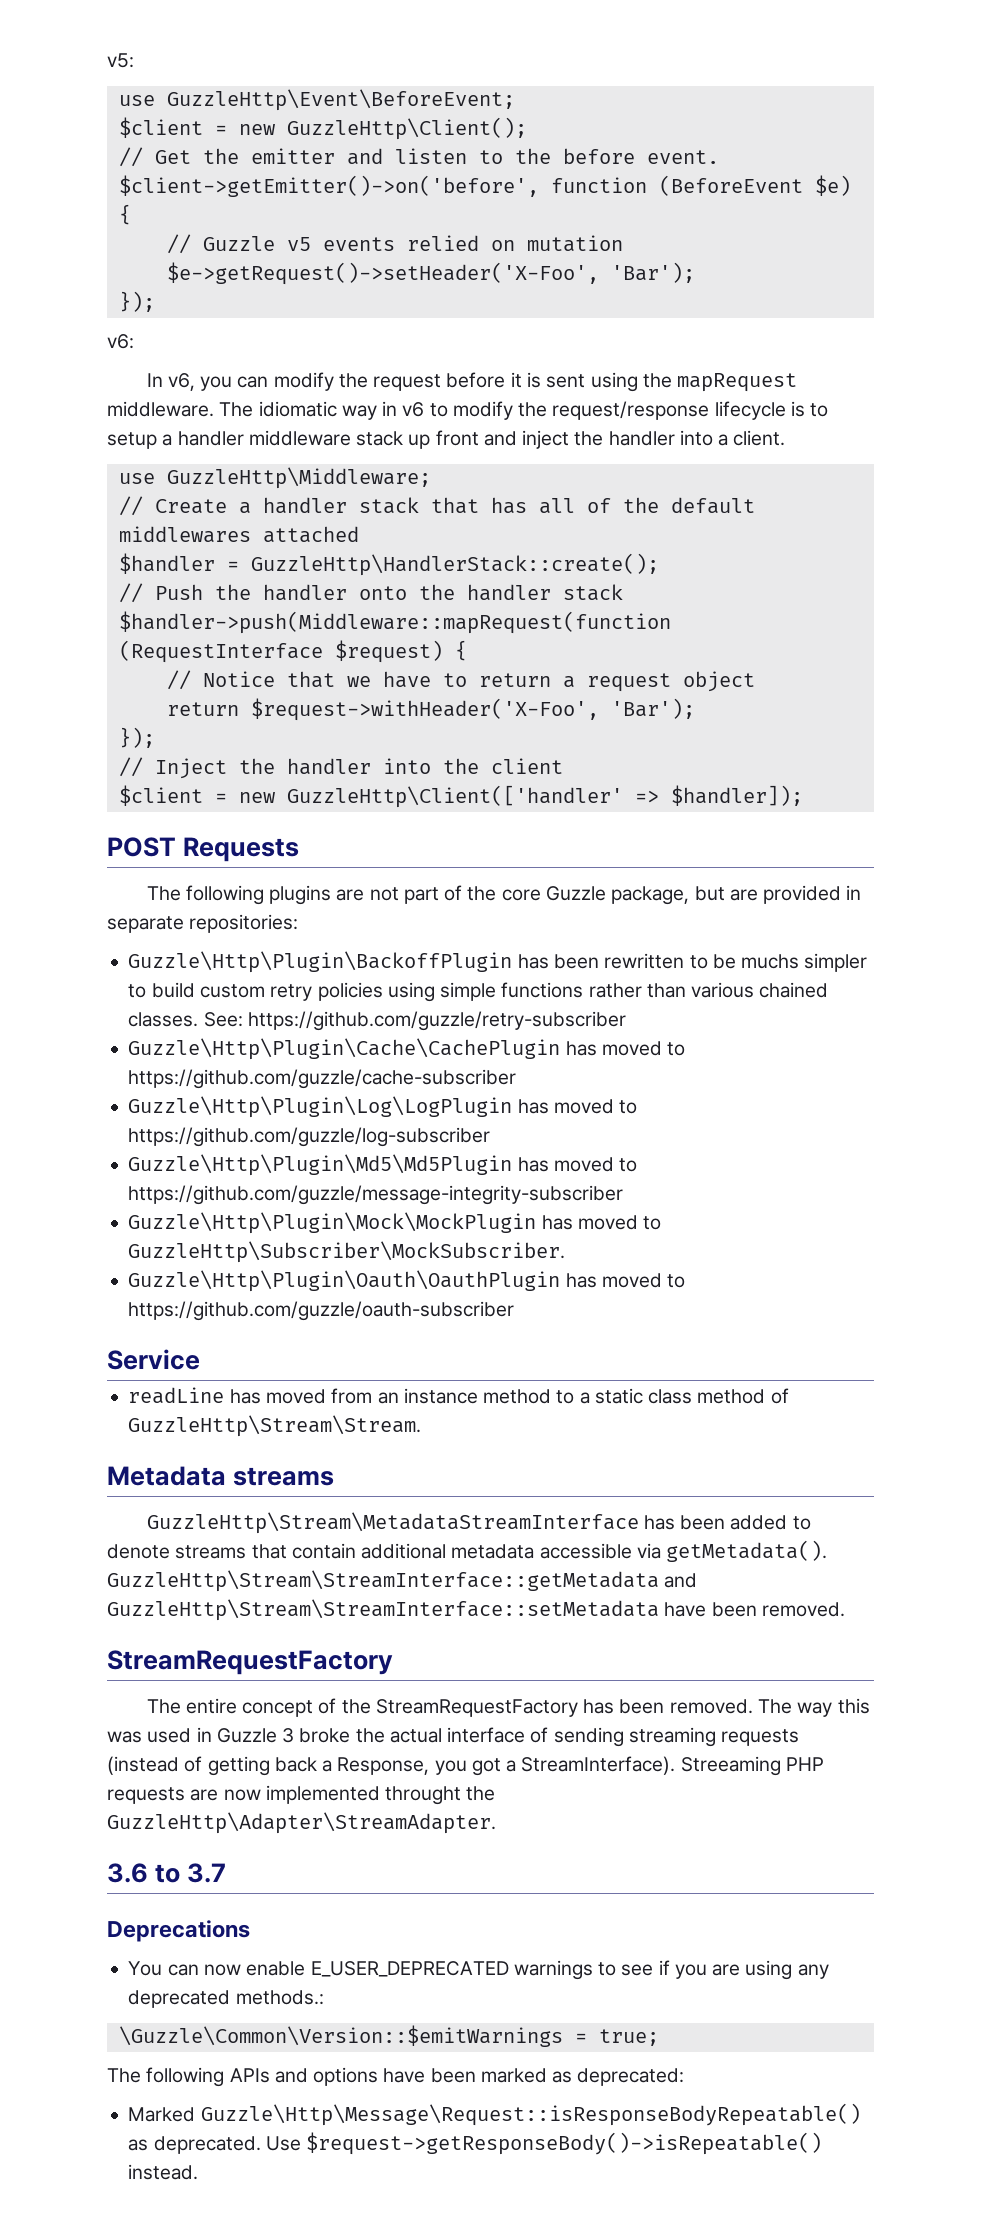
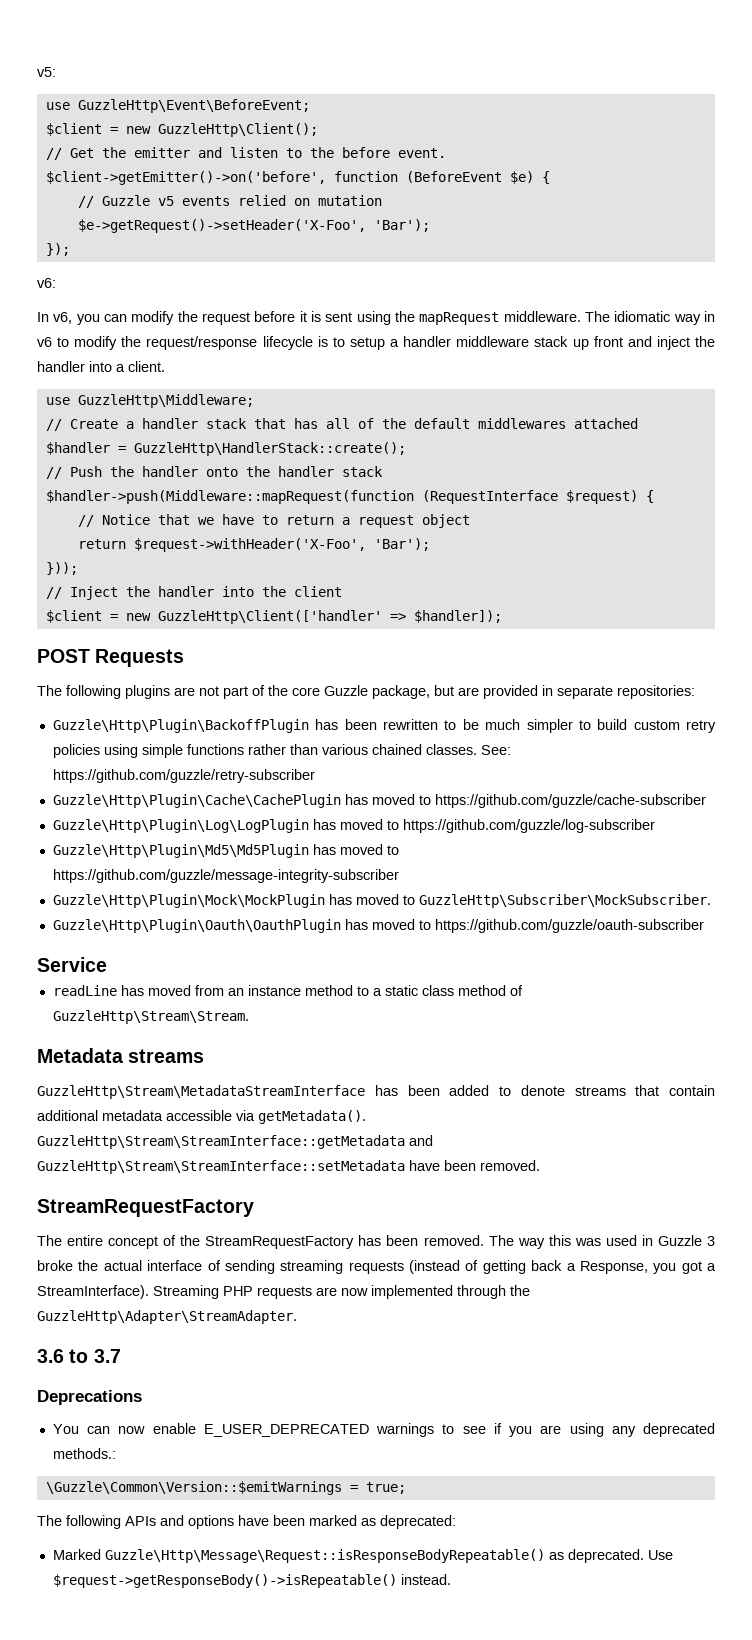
  return $request->withHeader('X-Foo', 'Bar');
- });
+ }));
- Guzzle\Http\Plugin\BackoffPlugin has been rewritten to be muchs simpler to build custom retry policies using simple functions rather than various chained classes.
+ Guzzle\Http\Plugin\BackoffPlugin has been rewritten to be much simpler to build custom retry policies using simple functions rather than various chained classes.
- Streeaming PHP requests are now implemented throught the GuzzleHttp\Adapter\StreamAdapter.
+ Streaming PHP requests are now implemented through the GuzzleHttp\Adapter\StreamAdapter.

